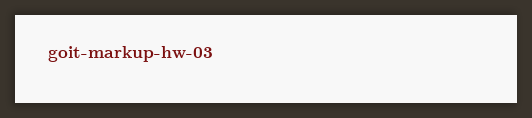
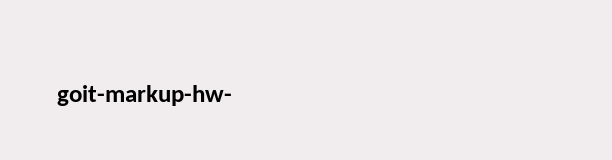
- goit-markup-hw-03
+ goit-markup-hw-

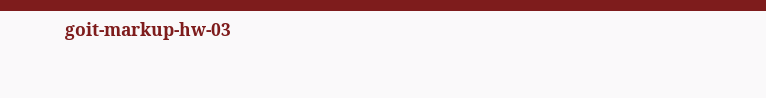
- goit-markup-hw-
+ goit-markup-hw-03

